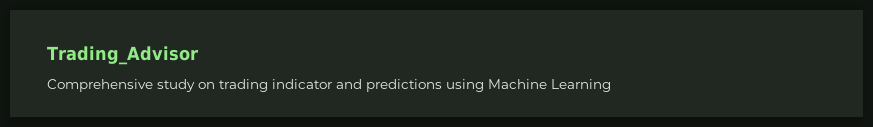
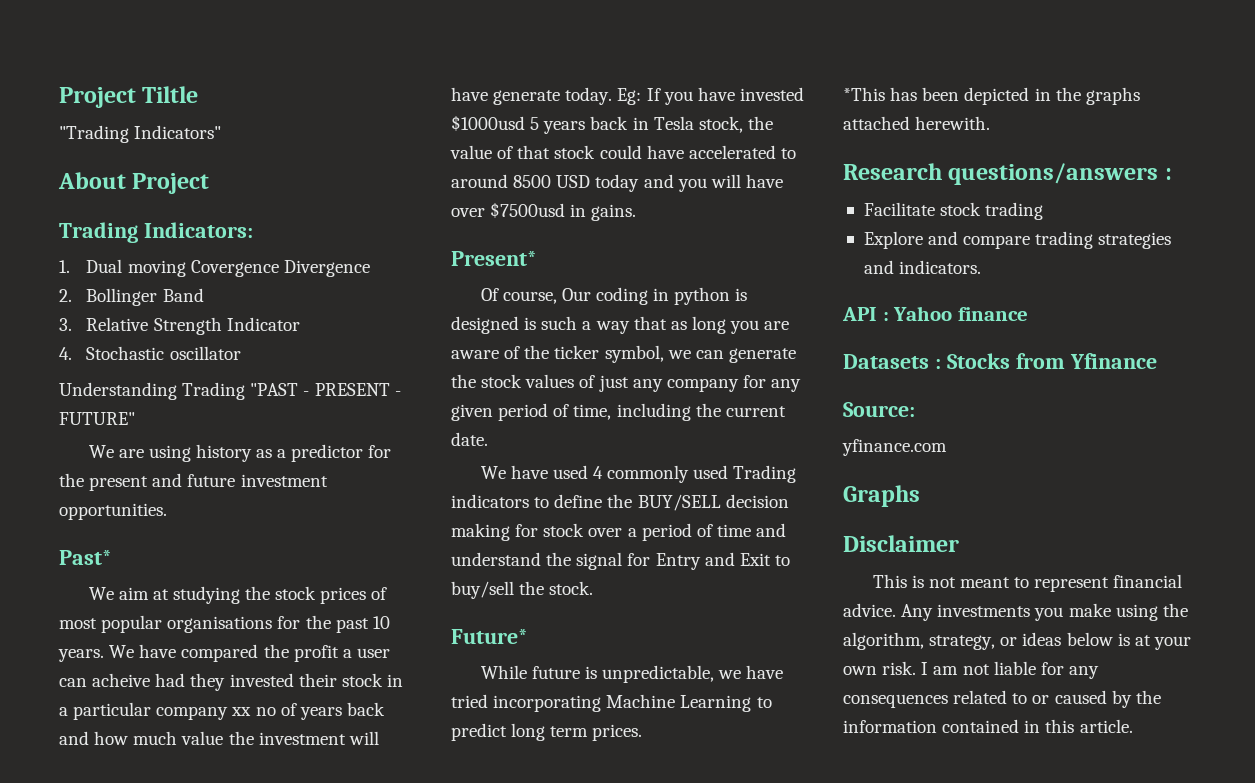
- Trading_Advisor
- Comprehensive study on trading indicator and predictions using Machine Learning
+ Project Tiltle
+ "Trading Indicators"
+ About Project
+ Trading Indicators:
+ 1. Dual moving Covergence Divergence
+ 2. Bollinger Band
+ 3. Relative Strength Indicator
+ 4. Stochastic oscillator
+ Understanding Trading "PAST - PRESENT - FUTURE"
+ We are using history as a predictor for the present and future investment opportunities.
+ Past*
+ We aim at studying the stock prices of most popular organisations for the past 10 years. We have compared the profit a user can acheive had they invested their stock in a particular company xx no of years back and how much value the investment will have generate today. Eg: If you have invested $1000usd 5 years back in Tesla stock, the value of that stock could have accelerated to around 8500 USD today and you will have over $7500usd in gains.
+ Present*
+ Of course, Our coding in python is designed is such a way that as long you are aware of the ticker symbol, we can generate the stock values of just any company for any given period of time, including the current date.
+ We have used 4 commonly used Trading indicators to define the BUY/SELL decision making for stock over a period of time and understand the signal for Entry and Exit to buy/sell the stock.
+ Future*
+ While future is unpredictable, we have tried incorporating Machine Learning to predict long term prices.
+ *This has been depicted in the graphs attached herewith.
+ Research questions/answers :
+ Facilitate stock trading
+ Explore and compare trading strategies and indicators.
+ API : Yahoo finance
+ Datasets : Stocks from Yfinance
+ Source:
+ yfinance.com
+ Graphs
+ Disclaimer
+ This is not meant to represent financial advice. Any investments you make using the algorithm, strategy, or ideas below is at your own risk. I am not liable for any consequences related to or caused by the information contained in this article.

